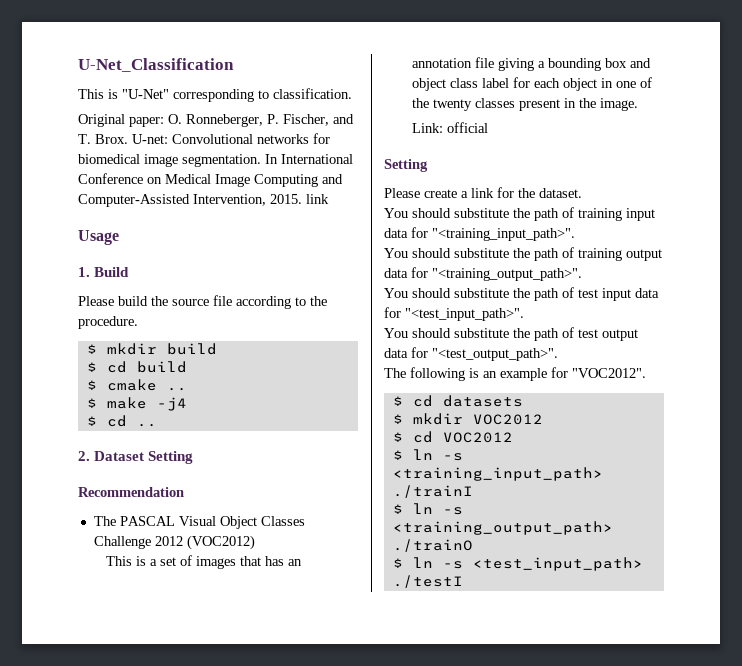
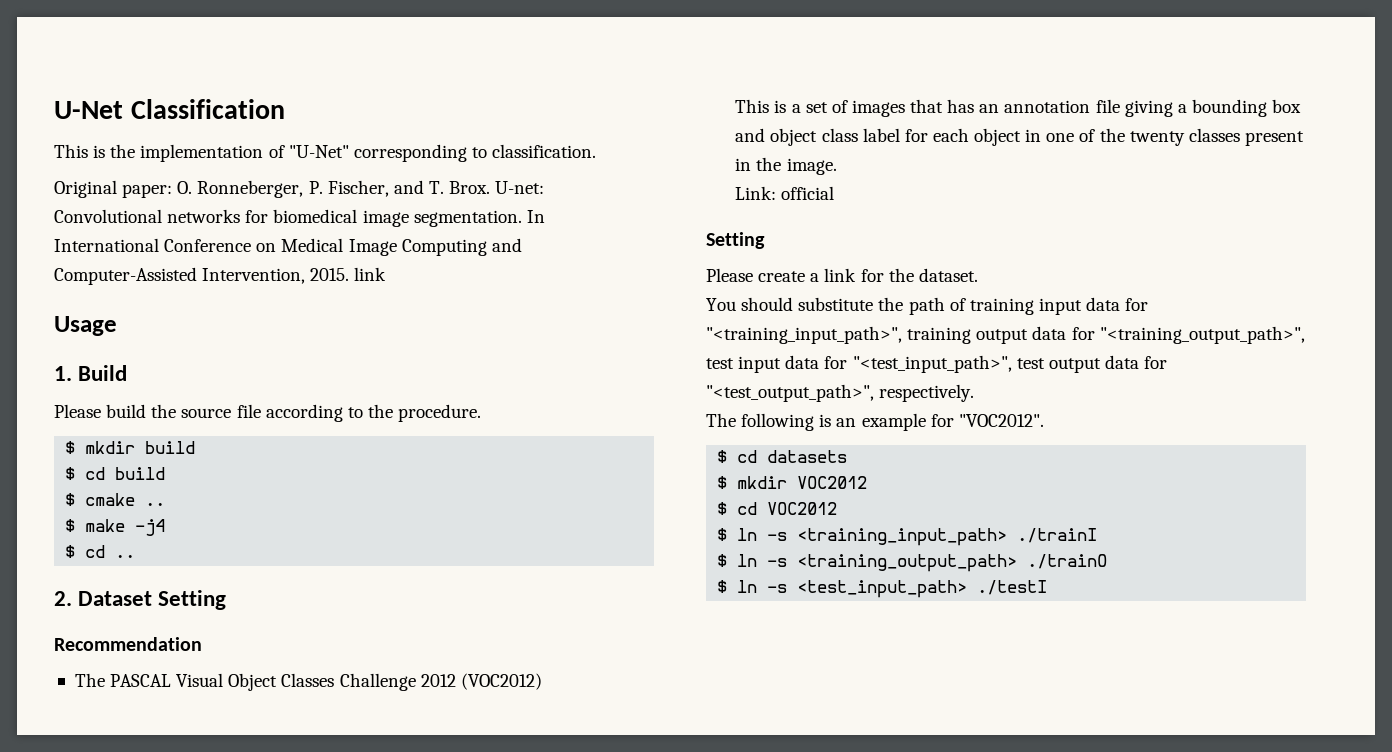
- U-Net_Classification
- This is "U-Net" corresponding to classification.
+ U-Net Classification
+ This is the implementation of "U-Net" corresponding to classification.
- You should substitute the path of training input data for "<training_input_path>".
- You should substitute the path of training output data for "<training_output_path>".
- You should substitute the path of test input data for "<test_input_path>".
- You should substitute the path of test output data for "<test_output_path>".
+ You should substitute the path of training input data for "<training_input_path>", training output data for "<training_output_path>", test input data for "<test_input_path>", test output data for "<test_output_path>", respectively.

